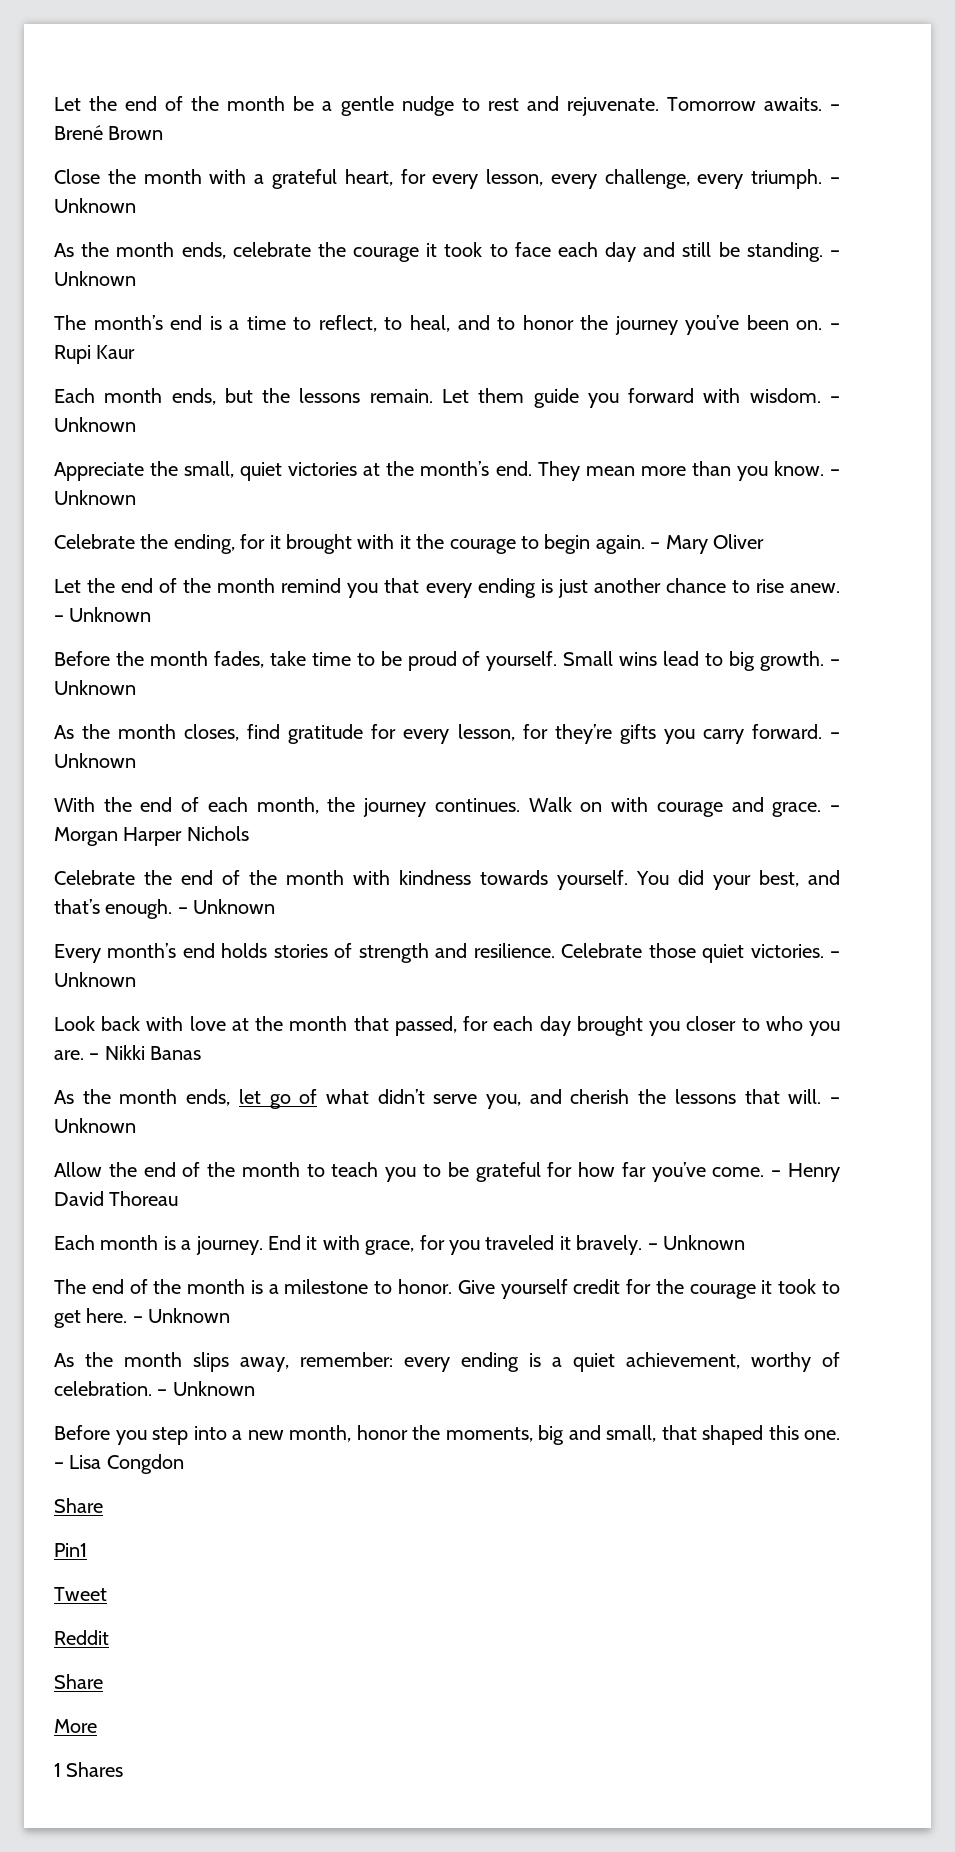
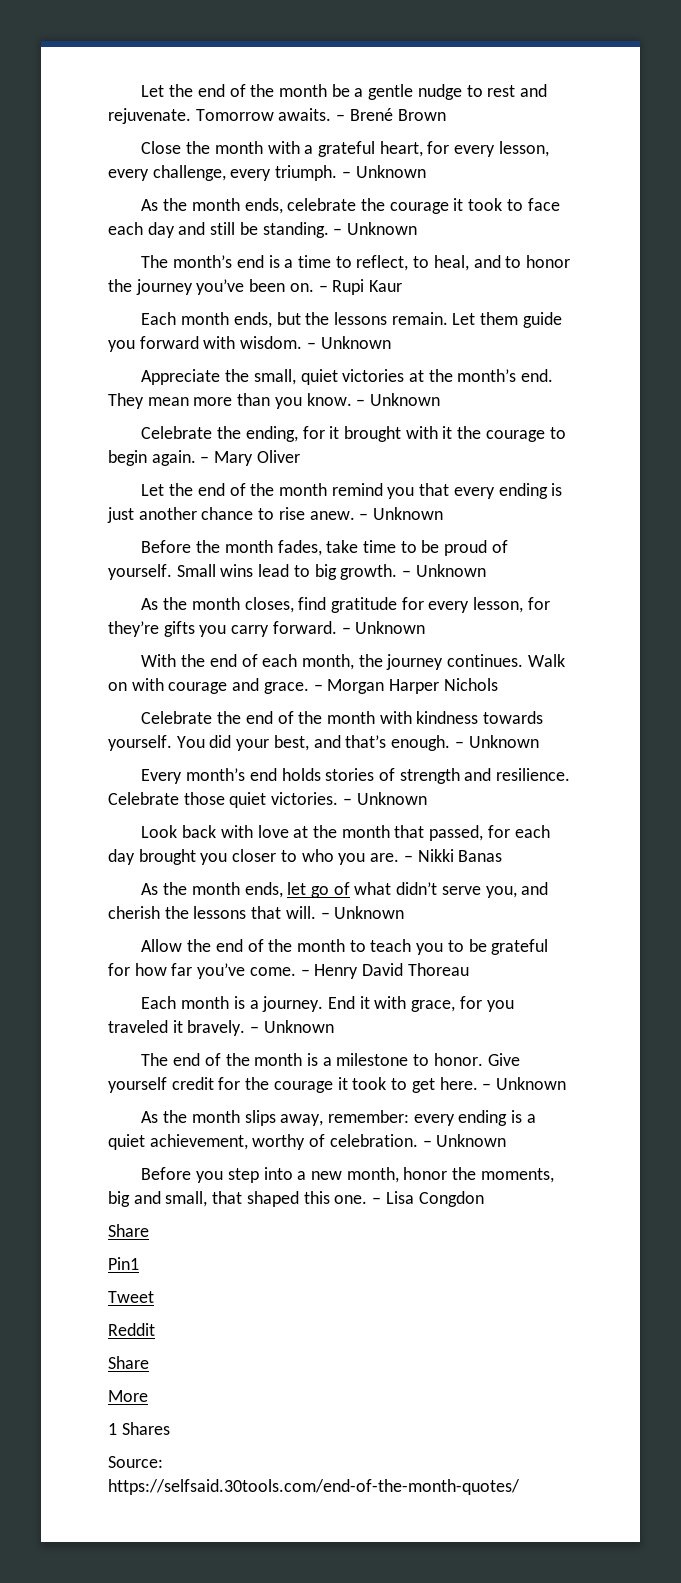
+ Source: https://selfsaid.30tools.com/end-of-the-month-quotes/

